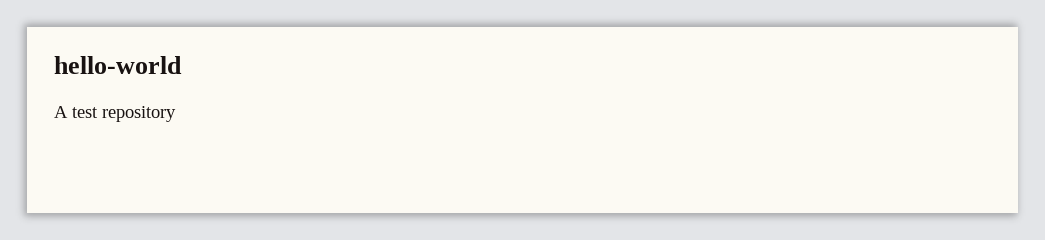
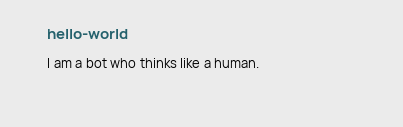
- A test repository
+ I am a bot who thinks like a human.

